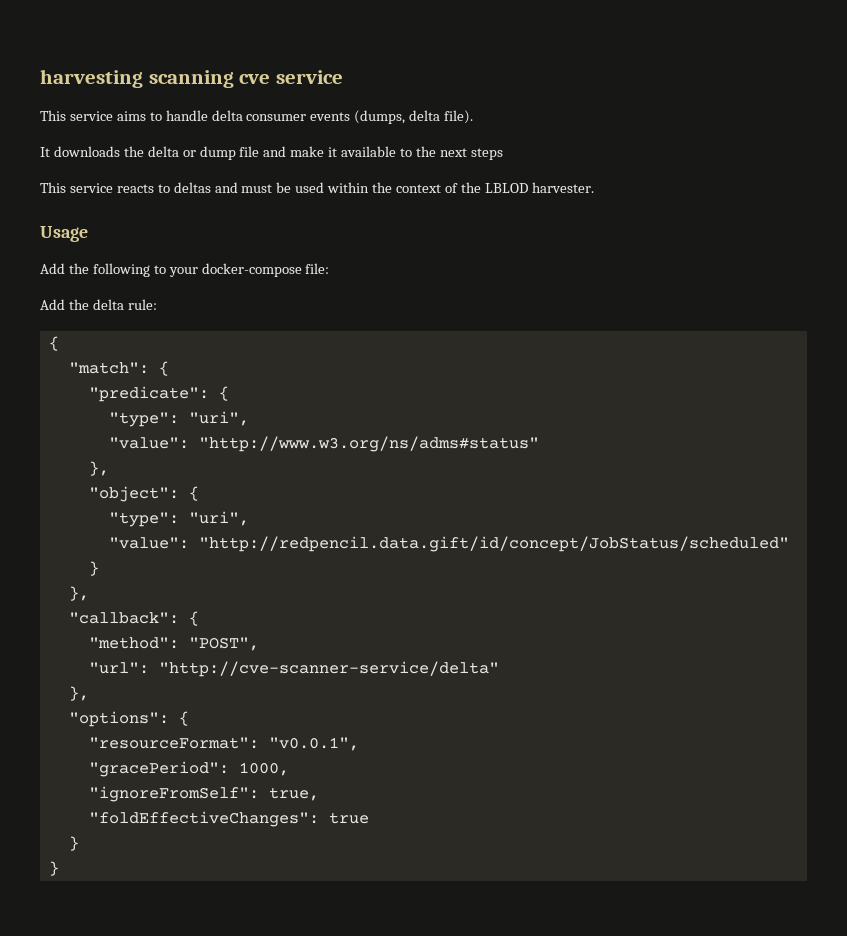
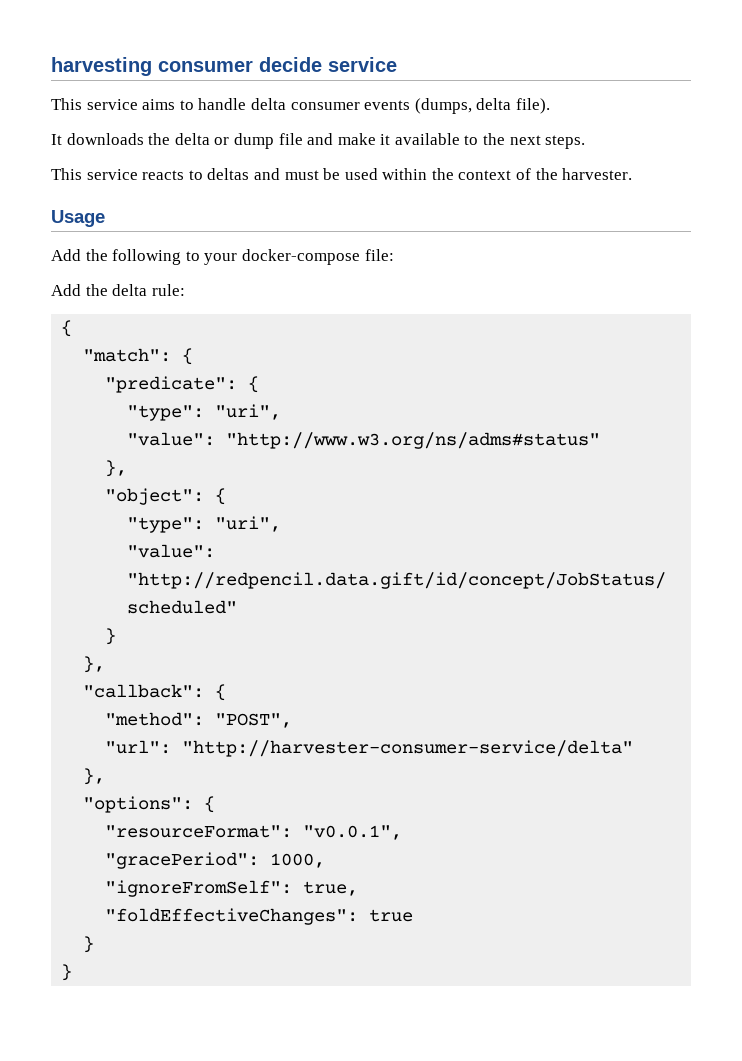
- harvesting scanning cve service
+ harvesting consumer decide service
- It downloads the delta or dump file and make it available to the next steps
+ It downloads the delta or dump file and make it available to the next steps.
- This service reacts to deltas and must be used within the context of the LBLOD harvester.
+ This service reacts to deltas and must be used within the context of the harvester.
- "url": "http://cve-scanner-service/delta"
+ "url": "http://harvester-consumer-service/delta"

